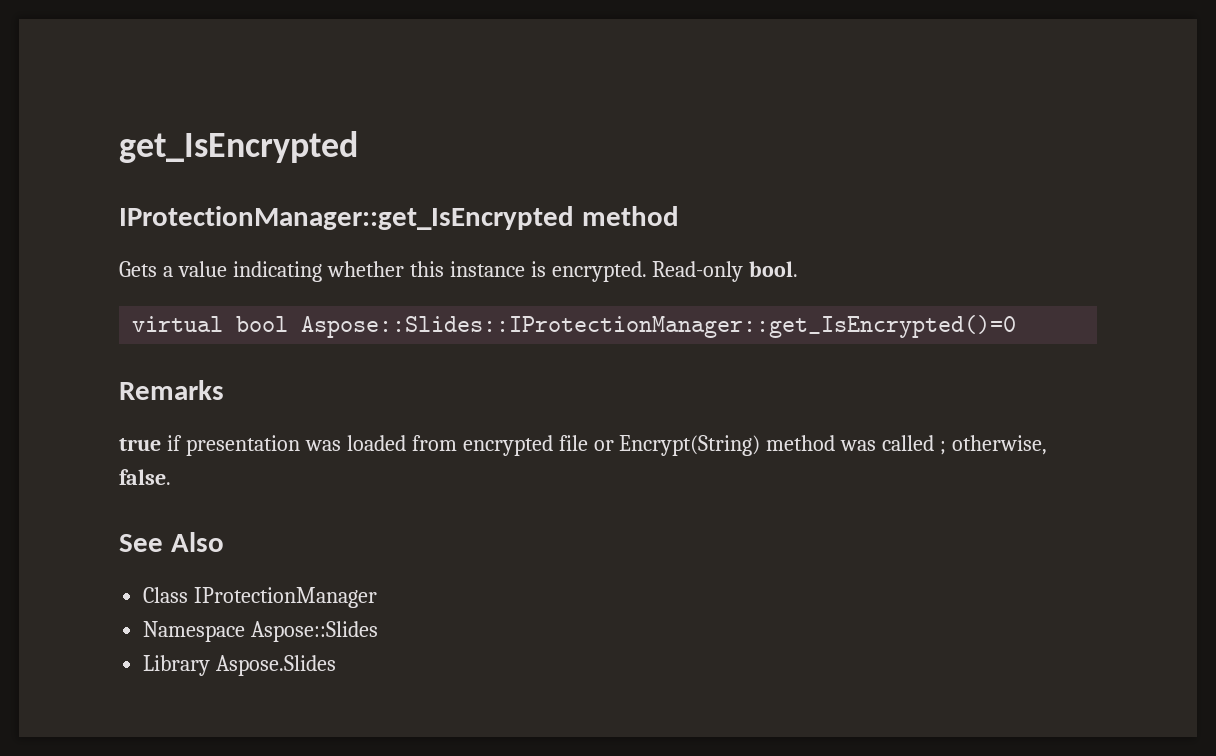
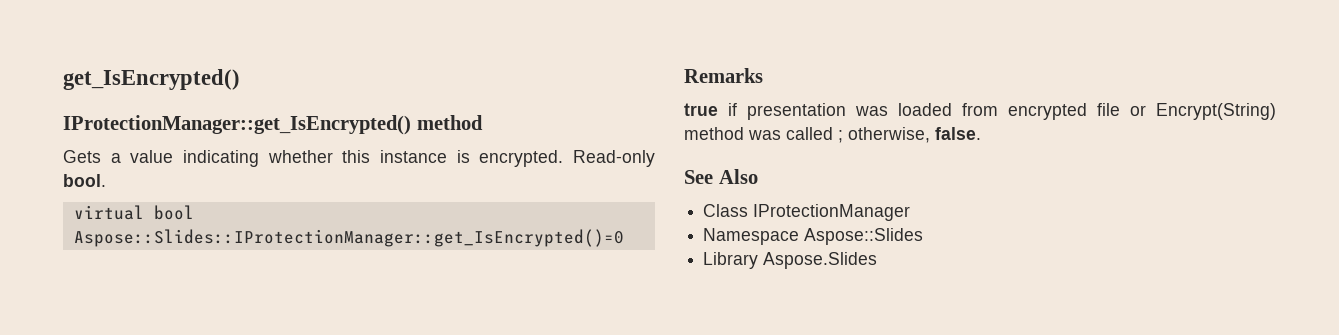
- get_IsEncrypted
- IProtectionManager::get_IsEncrypted method
+ get_IsEncrypted()
+ IProtectionManager::get_IsEncrypted() method

